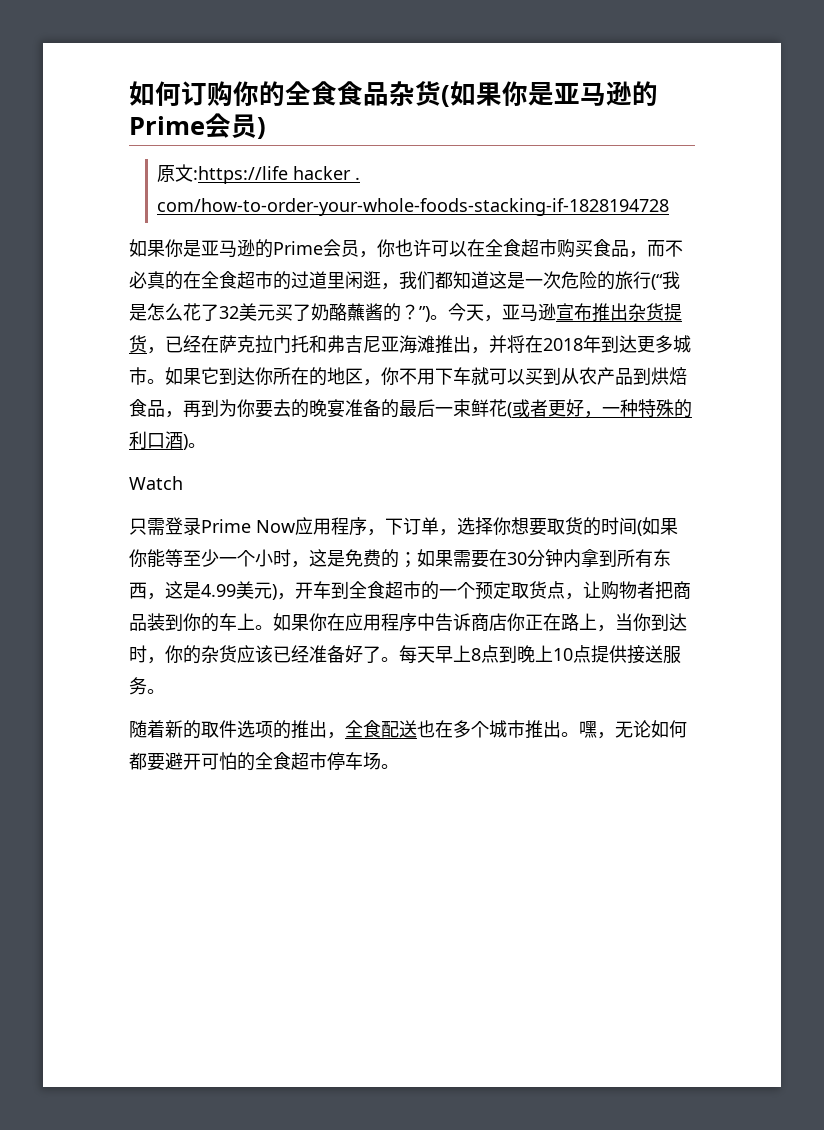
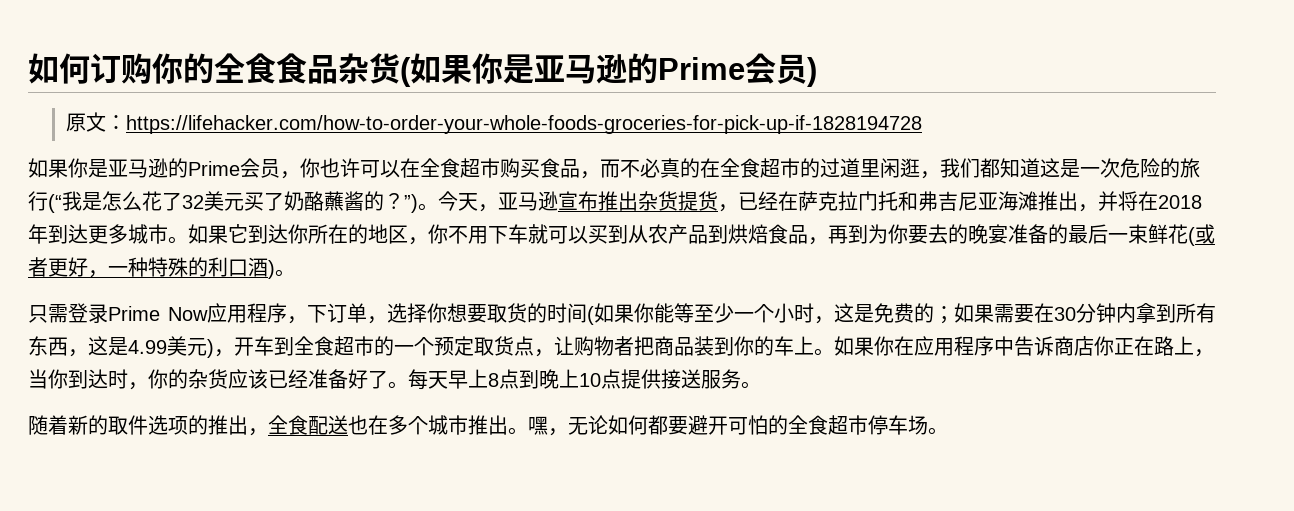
- 原文:https://life hacker . com/how-to-order-your-whole-foods-stacking-if-1828194728
+ 原文：https://lifehacker.com/how-to-order-your-whole-foods-groceries-for-pick-up-if-1828194728
- Watch

